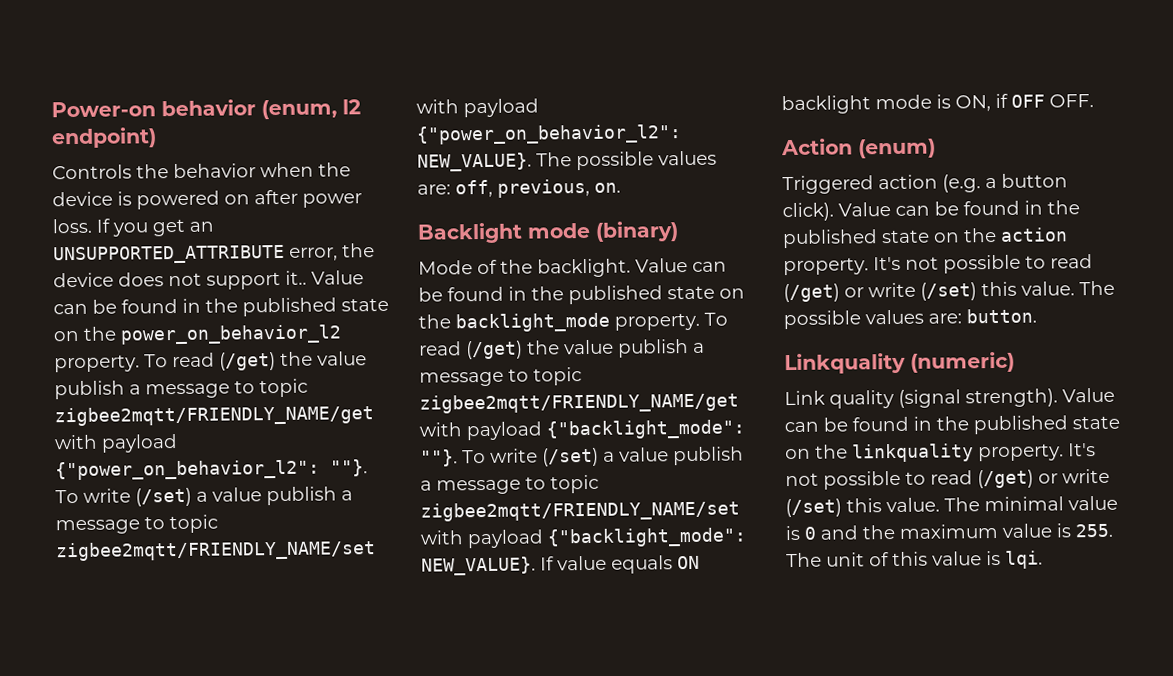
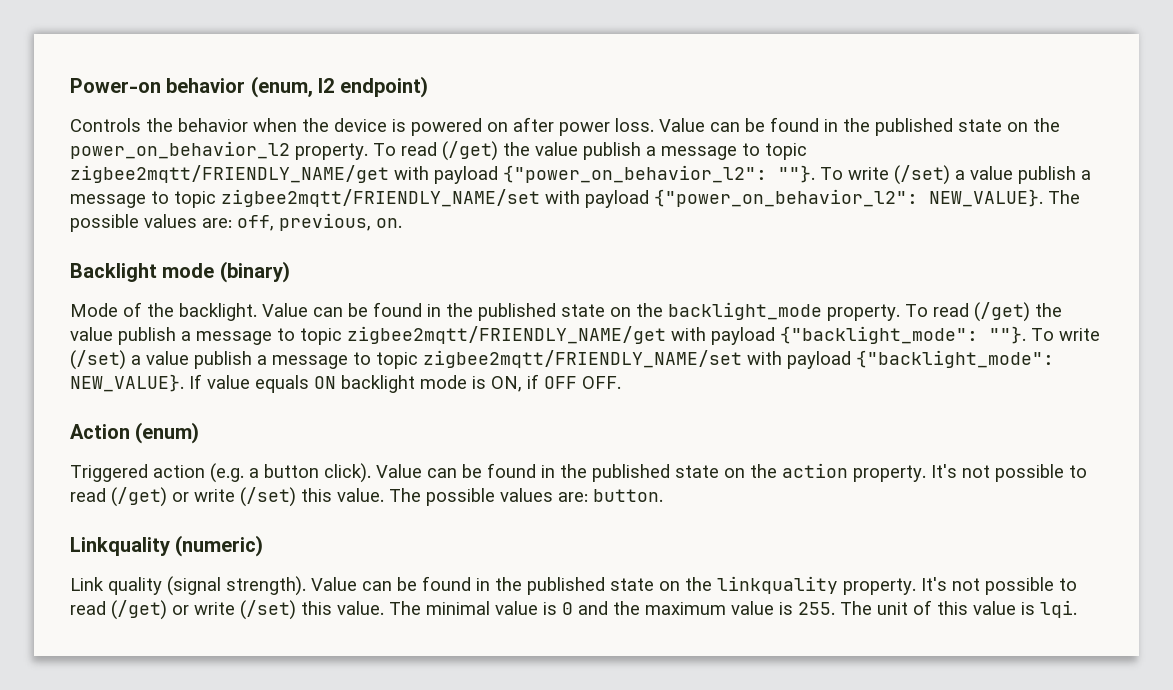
- If you get an UNSUPPORTED_ATTRIBUTE error, the device does not support it..

